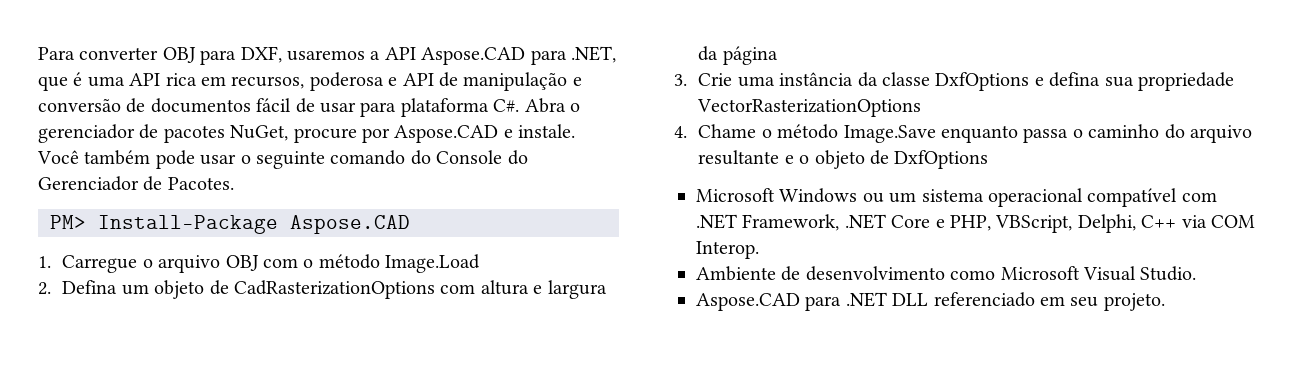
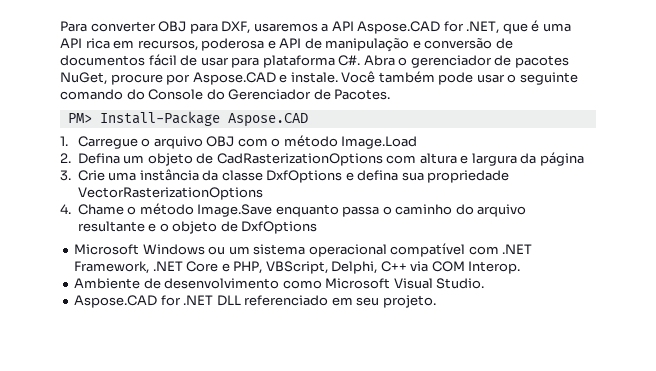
- Para converter OBJ para DXF, usaremos a API Aspose.CAD para .NET, que é uma API rica em recursos, poderosa e API de manipulação e conversão de documentos fácil de usar para plataforma C#. Abra o gerenciador de pacotes NuGet, procure por Aspose.CAD e instale.
+ Para converter OBJ para DXF, usaremos a API Aspose.CAD for .NET, que é uma API rica em recursos, poderosa e API de manipulação e conversão de documentos fácil de usar para plataforma C#. Abra o gerenciador de pacotes NuGet, procure por Aspose.CAD e instale.
- Aspose.CAD para .NET DLL referenciado em seu projeto.
+ Aspose.CAD for .NET DLL referenciado em seu projeto.

